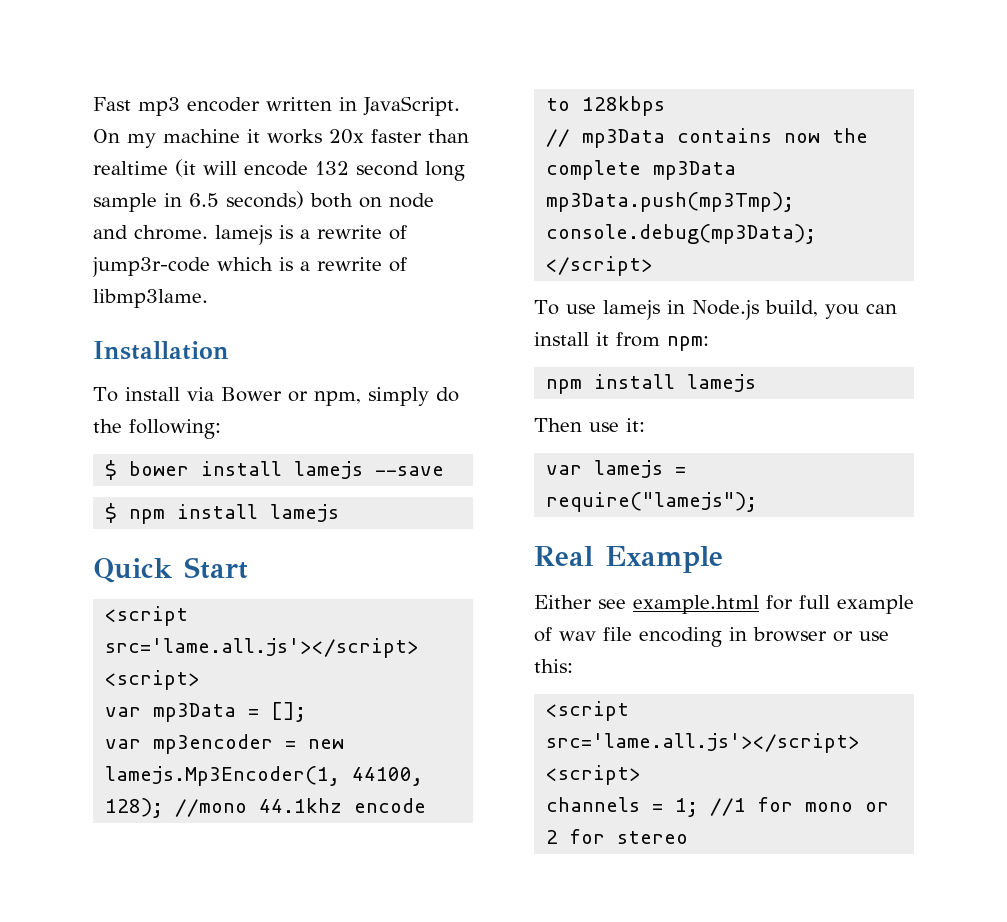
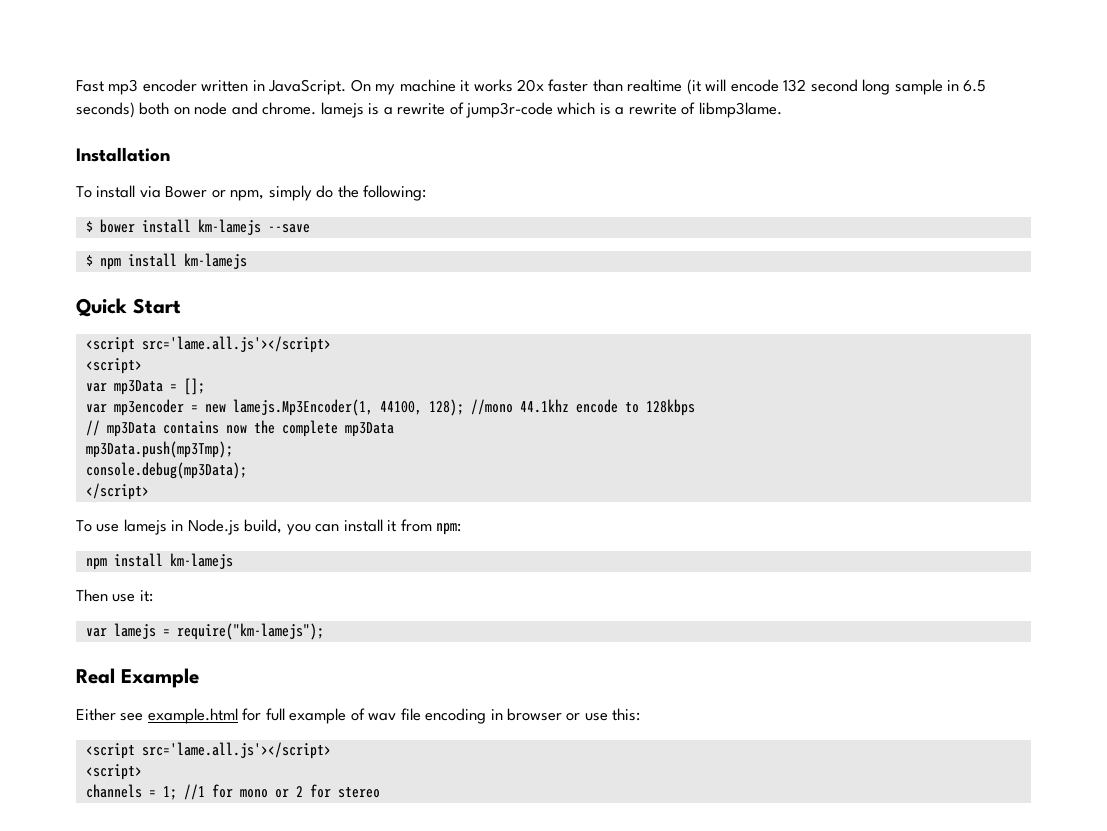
- $ bower install lamejs --save
+ $ bower install km-lamejs --save
- $ npm install lamejs
+ $ npm install km-lamejs
  To use lamejs in Node.js build, you can install it from npm:
- npm install lamejs
+ npm install km-lamejs
- var lamejs = require("lamejs");
+ var lamejs = require("km-lamejs");

